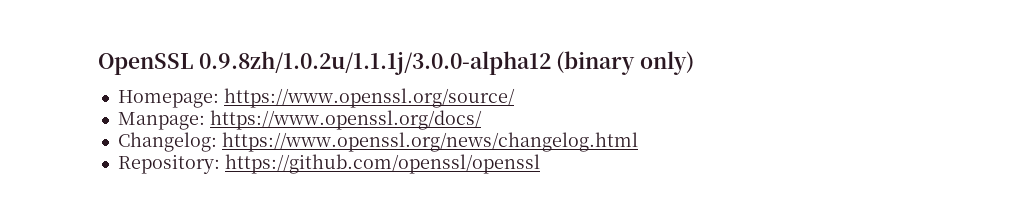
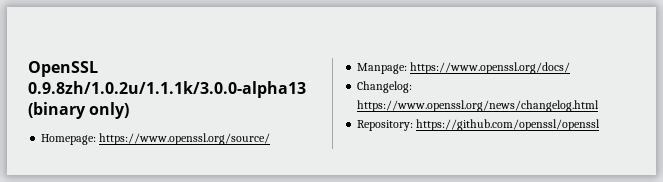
- OpenSSL 0.9.8zh/1.0.2u/1.1.1j/3.0.0-alpha12 (binary only)
+ OpenSSL 0.9.8zh/1.0.2u/1.1.1k/3.0.0-alpha13 (binary only)

